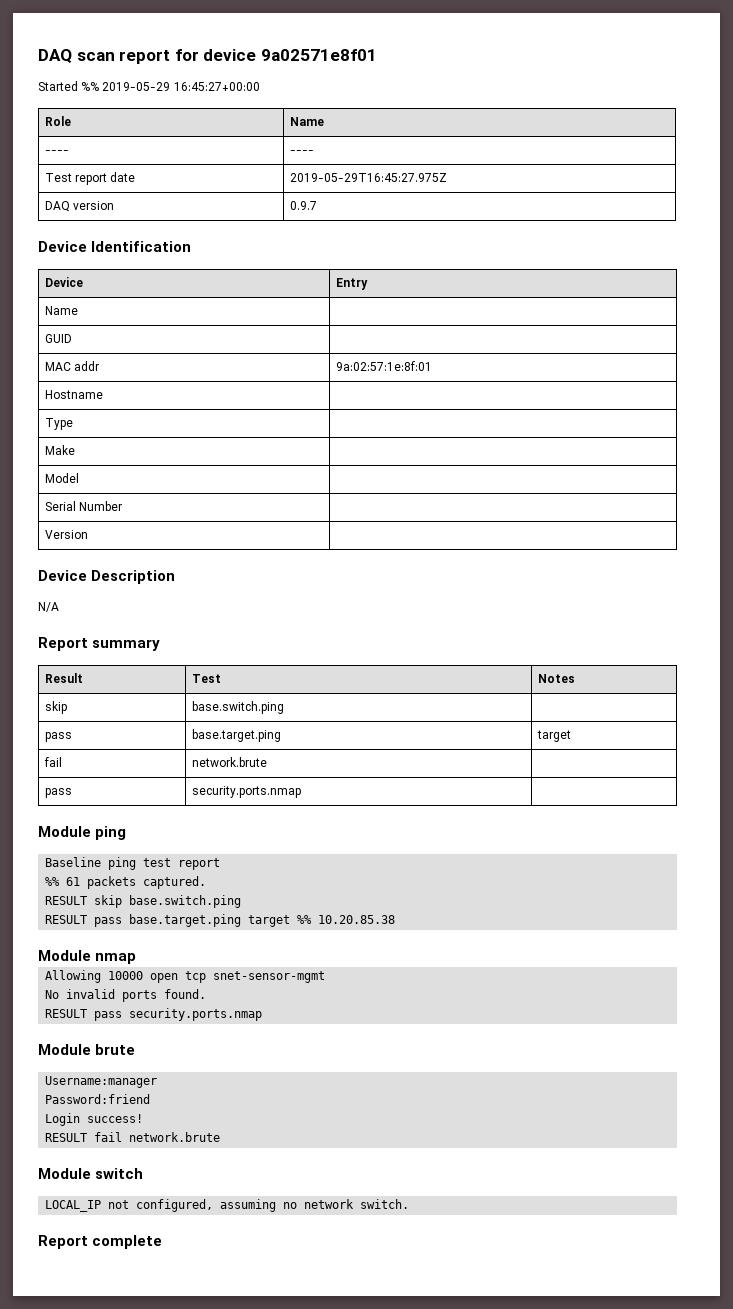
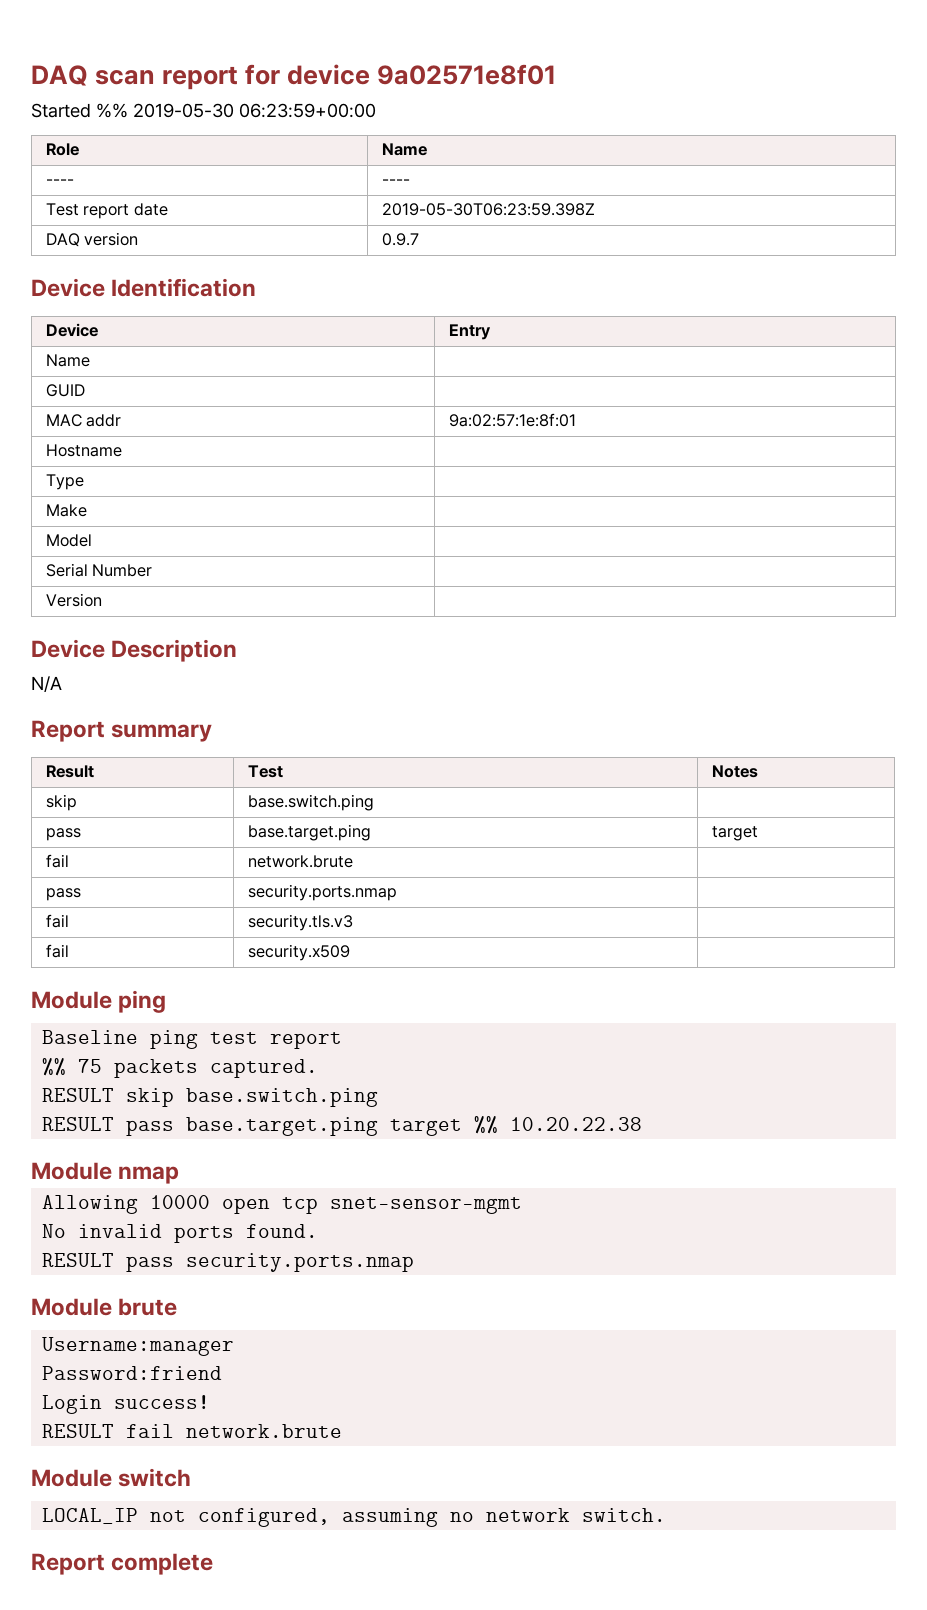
- Started %% 2019-05-29 16:45:27+00:00
+ Started %% 2019-05-30 06:23:59+00:00
- Test report date | 2019-05-29T16:45:27.975Z
+ Test report date | 2019-05-30T06:23:59.398Z
+ fail | security.tls.v3 |
+ fail | security.x509 |
- %% 61 packets captured.
+ %% 75 packets captured.
- RESULT pass base.target.ping target %% 10.20.85.38
+ RESULT pass base.target.ping target %% 10.20.22.38

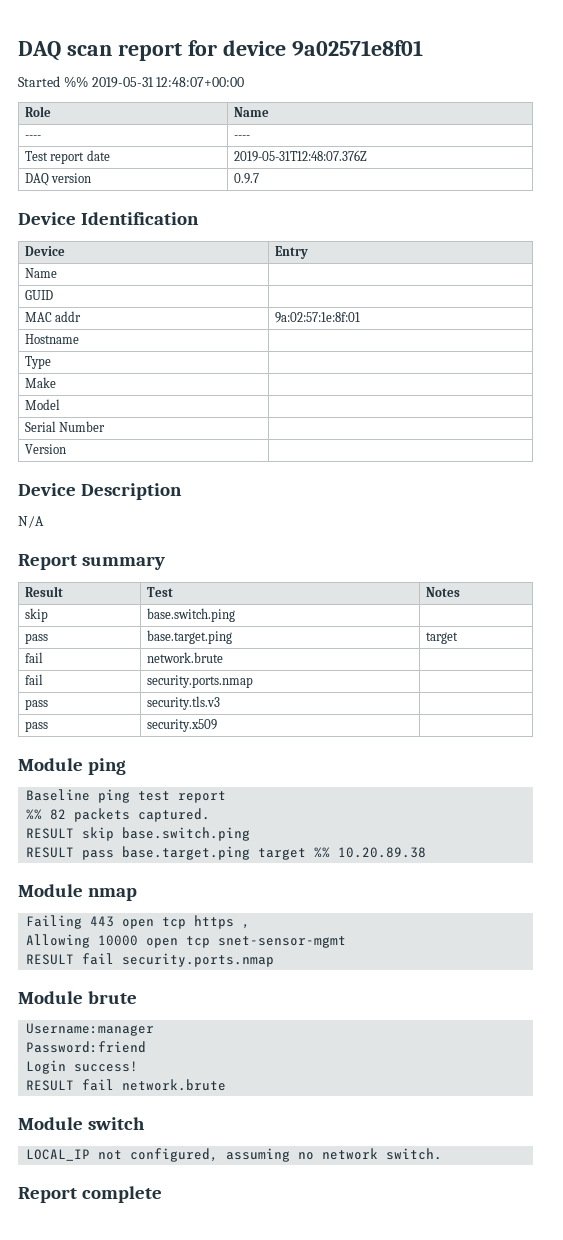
- Started %% 2019-05-30 06:23:59+00:00
+ Started %% 2019-05-31 12:48:07+00:00
- Test report date | 2019-05-30T06:23:59.398Z
+ Test report date | 2019-05-31T12:48:07.376Z
- pass | security.ports.nmap |
+ fail | security.ports.nmap |
- fail | security.tls.v3 |
+ pass | security.tls.v3 |
- fail | security.x509 |
+ pass | security.x509 |
- %% 75 packets captured.
+ %% 82 packets captured.
- RESULT pass base.target.ping target %% 10.20.22.38
+ RESULT pass base.target.ping target %% 10.20.89.38
+ Failing 443 open tcp https ,
- No invalid ports found.
- RESULT pass security.ports.nmap
+ RESULT fail security.ports.nmap

